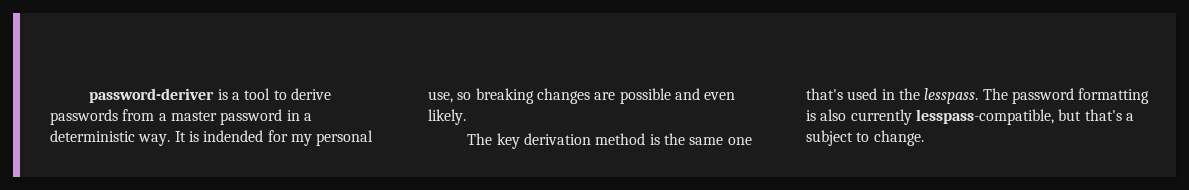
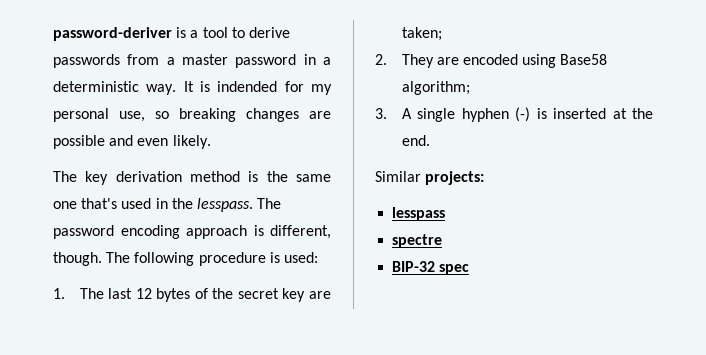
- The password formatting is also currently lesspass-compatible, but that's a subject to change.
+ The password encoding approach is different, though. The following procedure is used:
+ 1. The last 12 bytes of the secret key are taken;
+ 2. They are encoded using Base58 algorithm;
+ 3. A single hyphen (-) is inserted at the end.
+ Similar projects:
+ lesspass
+ spectre
+ BIP-32 spec

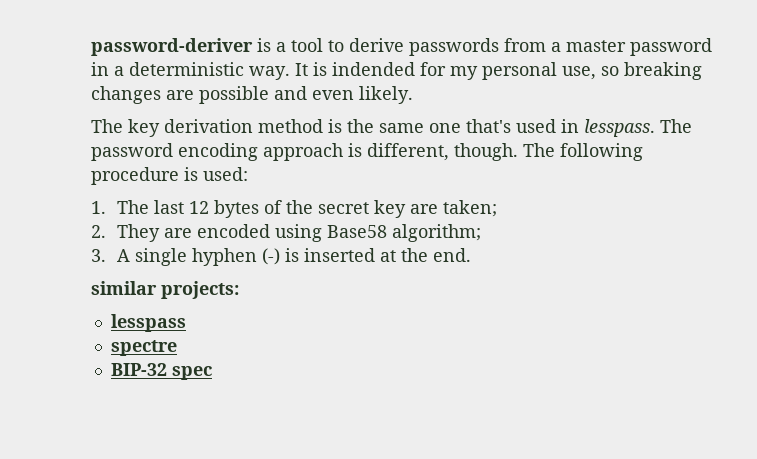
- The key derivation method is the same one that's used in the lesspass.
+ The key derivation method is the same one that's used in lesspass.
- Similar projects:
+ similar projects:

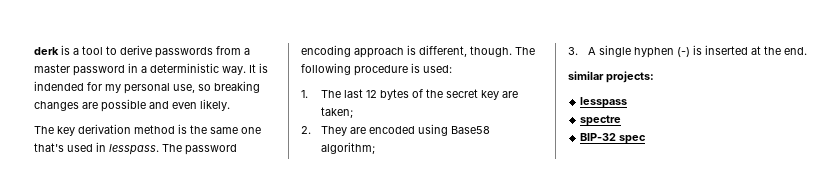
- password-deriver is a tool to derive passwords from a master password in a deterministic way.
+ derk is a tool to derive passwords from a master password in a deterministic way.

